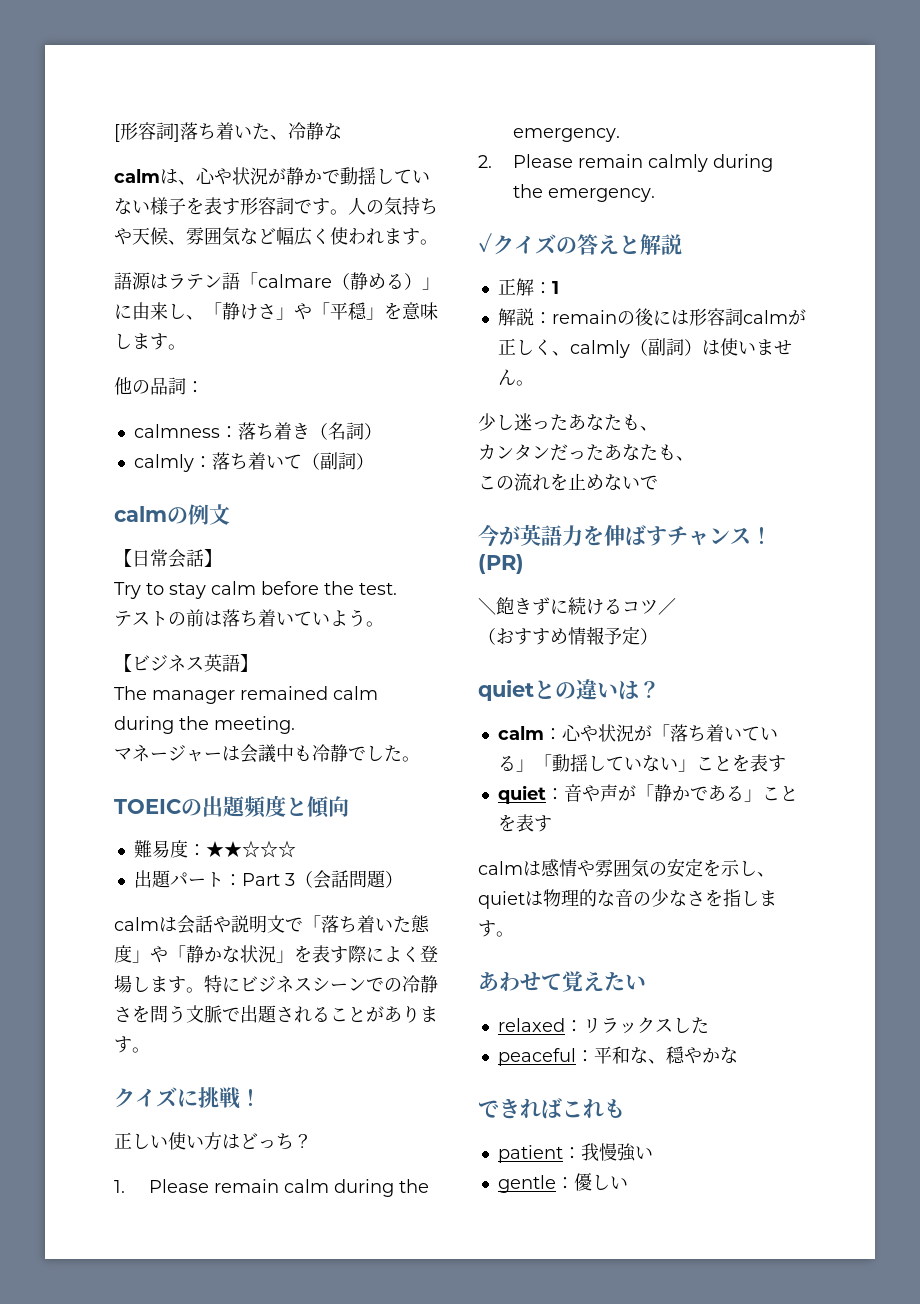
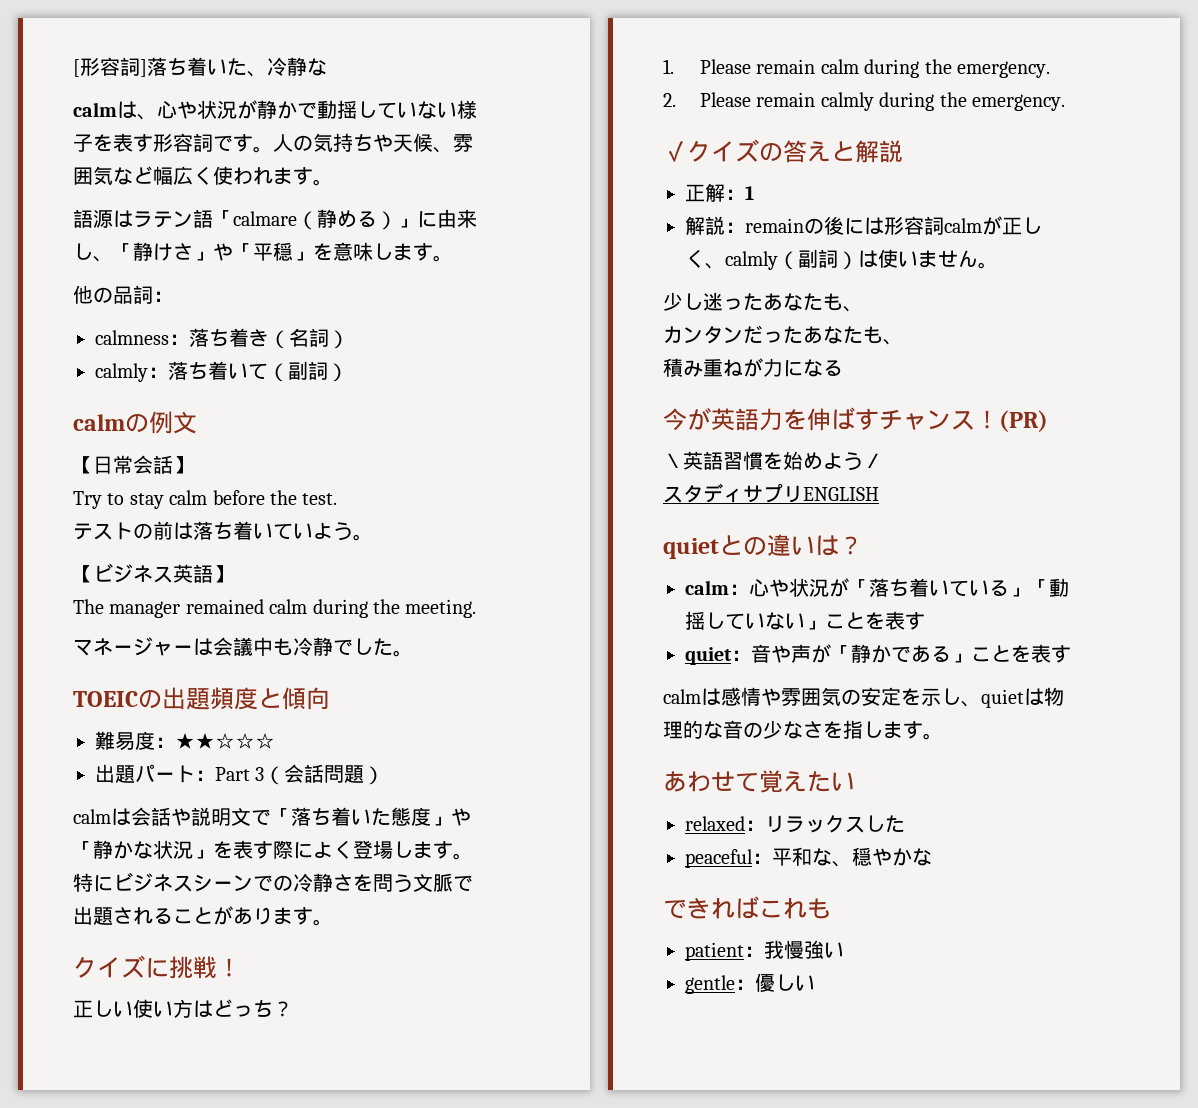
- この流れを止めないで
+ 積み重ねが力になる
- ＼飽きずに続けるコツ／
- （おすすめ情報予定）
+ ＼英語習慣を始めよう／
+ スタディサプリENGLISH

